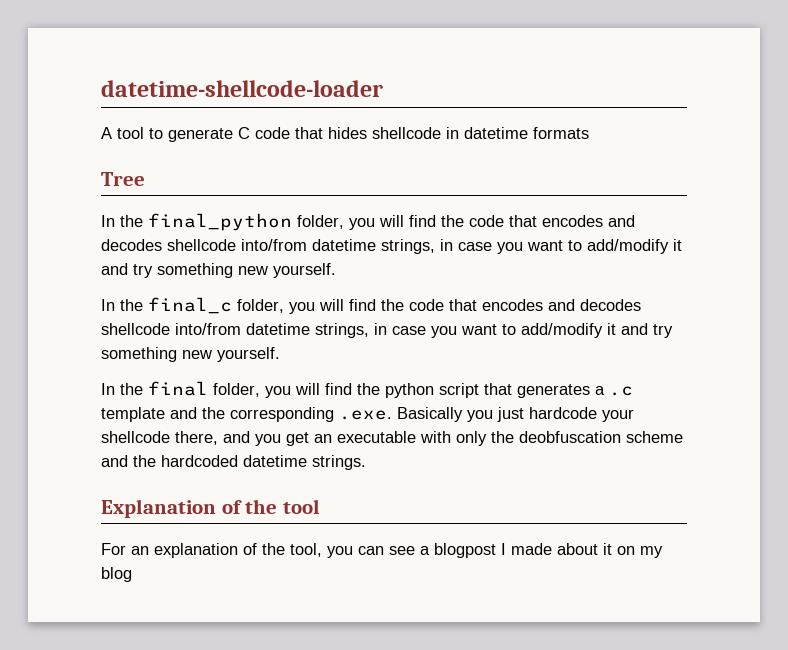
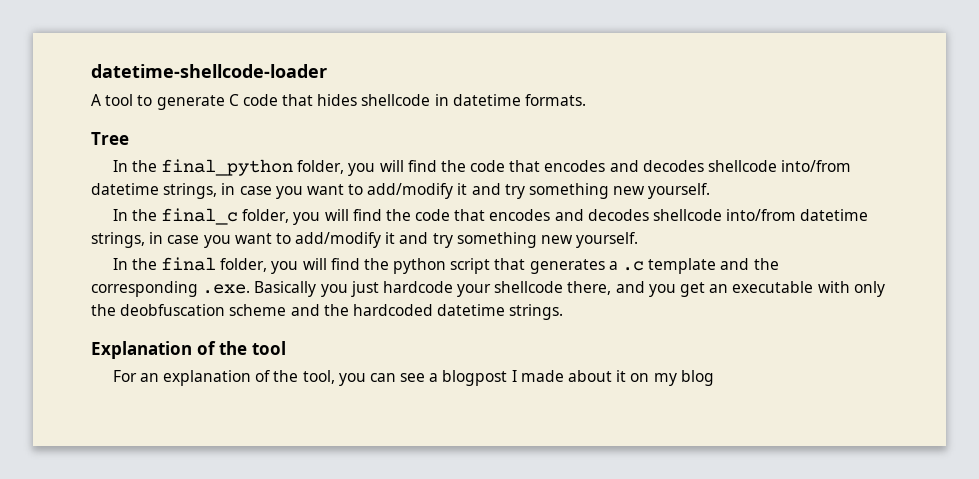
- A tool to generate C code that hides shellcode in datetime formats
+ A tool to generate C code that hides shellcode in datetime formats.

